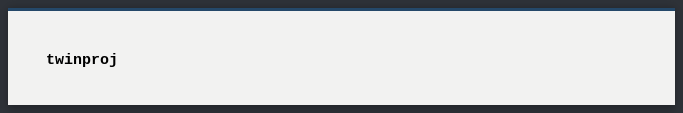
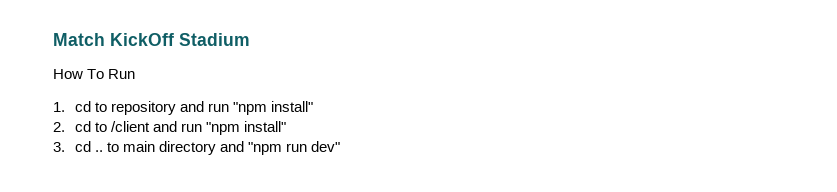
- twinproj
+ Match KickOff Stadium
+ How To Run
+ 1. cd to repository and run "npm install"
+ 2. cd to /client and run "npm install"
+ 3. cd .. to main directory and "npm run dev"

